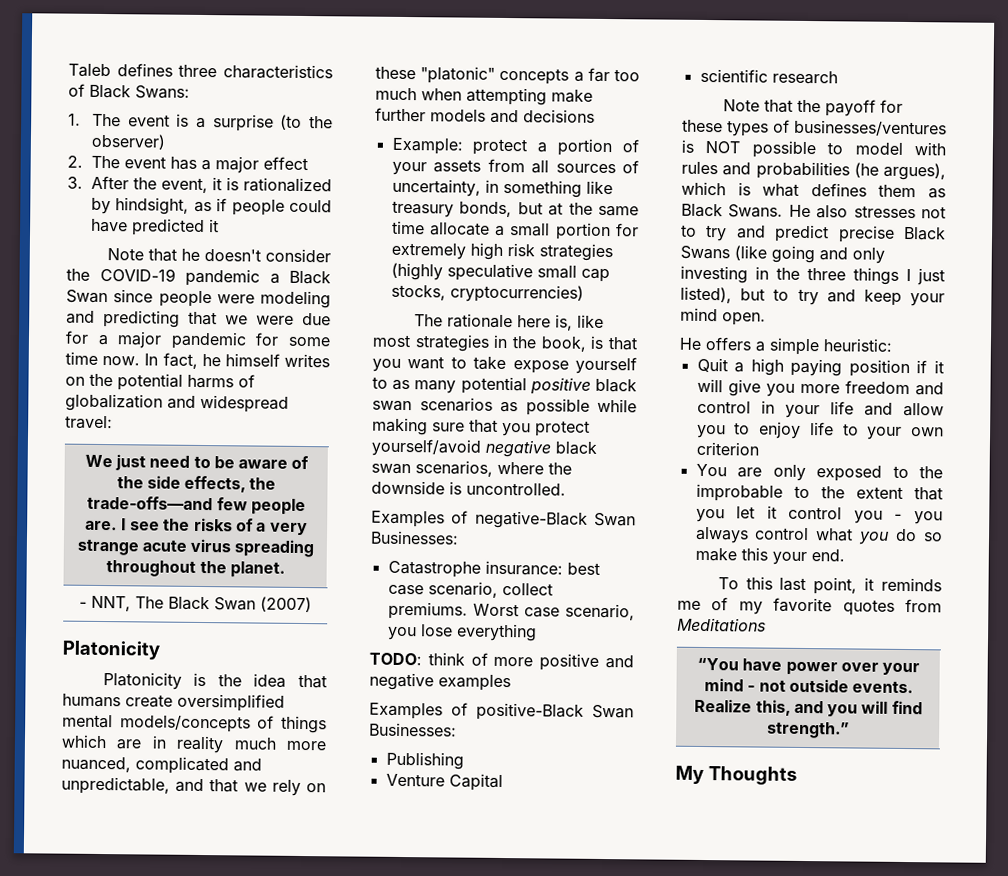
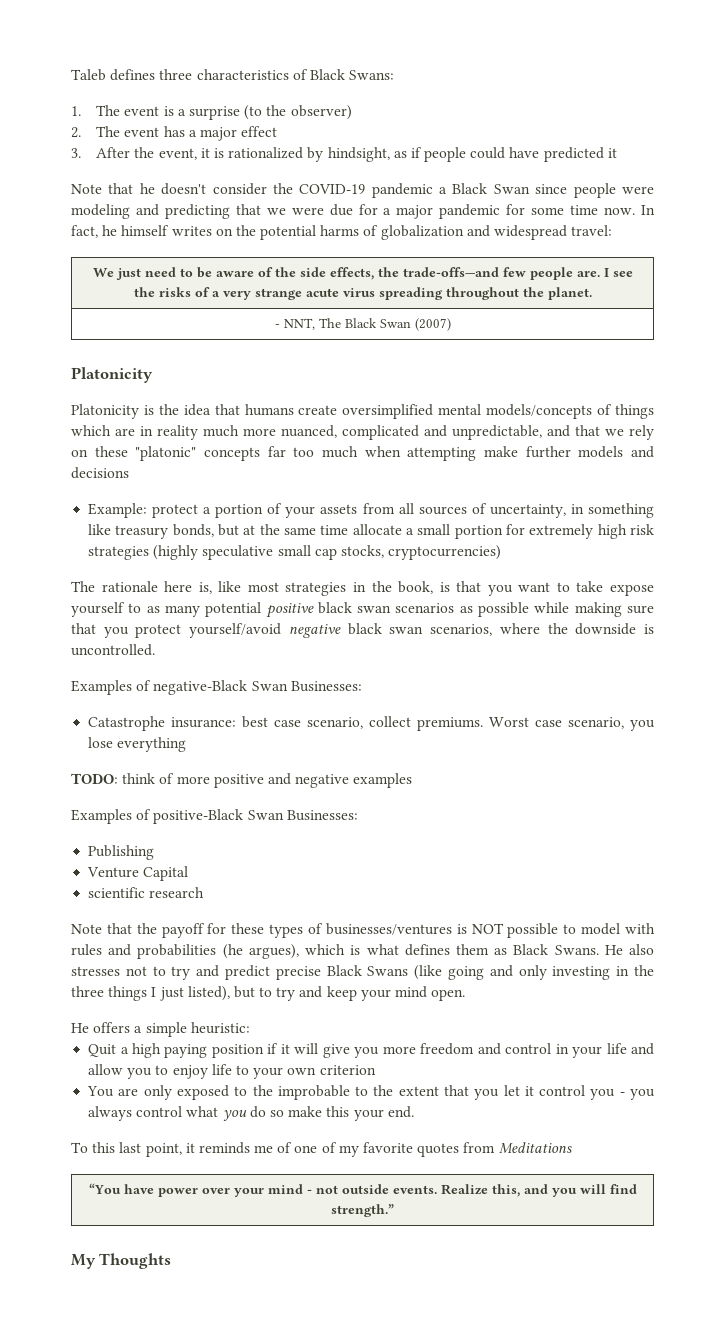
- Platonicity is the idea that humans create oversimplified mental models/concepts of things which are in reality much more nuanced, complicated and unpredictable, and that we rely on these "platonic" concepts a far too much when attempting make further models and decisions
+ Platonicity is the idea that humans create oversimplified mental models/concepts of things which are in reality much more nuanced, complicated and unpredictable, and that we rely on these "platonic" concepts far too much when attempting make further models and decisions
- To this last point, it reminds me of my favorite quotes from Meditations
+ To this last point, it reminds me of one of my favorite quotes from Meditations

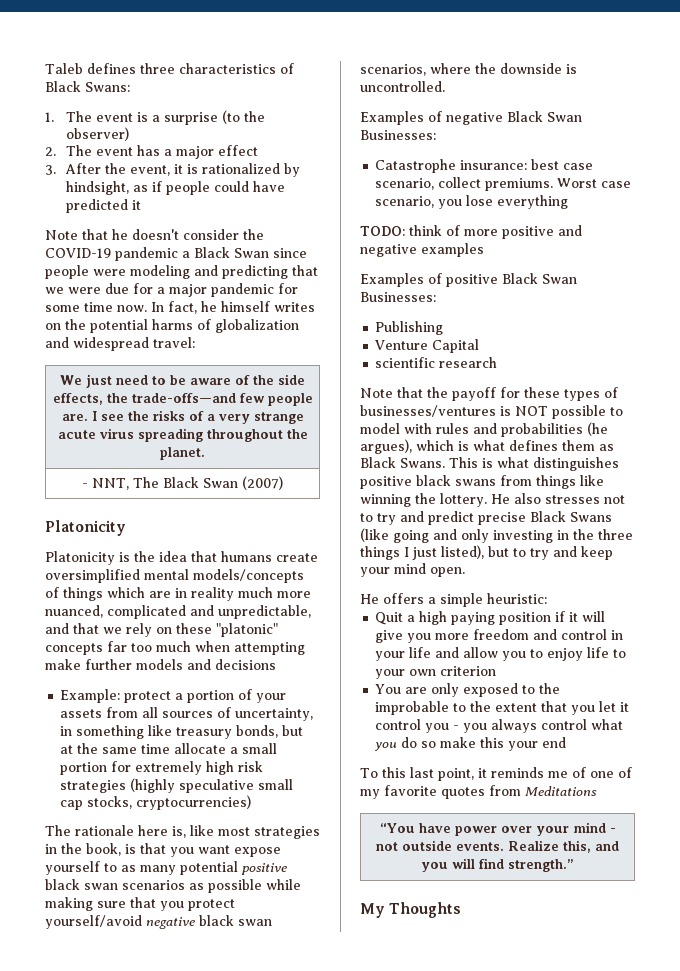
- The rationale here is, like most strategies in the book, is that you want to take expose yourself to as many potential positive black swan scenarios as possible while making sure that you protect yourself/avoid negative black swan scenarios, where the downside is uncontrolled.
+ The rationale here is, like most strategies in the book, is that you want expose yourself to as many potential positive black swan scenarios as possible while making sure that you protect yourself/avoid negative black swan scenarios, where the downside is uncontrolled.
- Examples of negative-Black Swan Businesses:
+ Examples of negative Black Swan Businesses:
- Examples of positive-Black Swan Businesses:
+ Examples of positive Black Swan Businesses:
+ This is what distinguishes positive black swans from things like winning the lottery.
- You are only exposed to the improbable to the extent that you let it control you - you always control what you do so make this your end.
+ You are only exposed to the improbable to the extent that you let it control you - you always control what you do so make this your end

